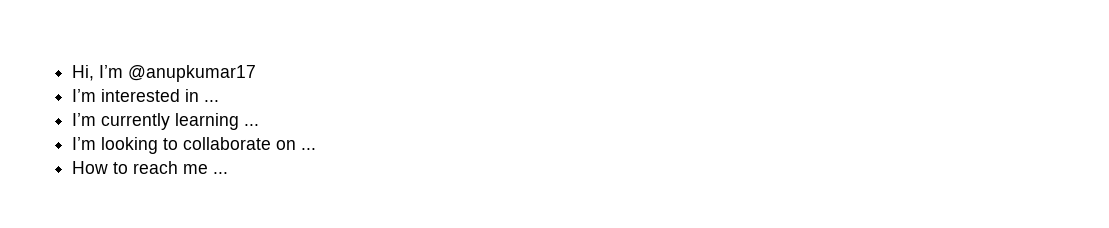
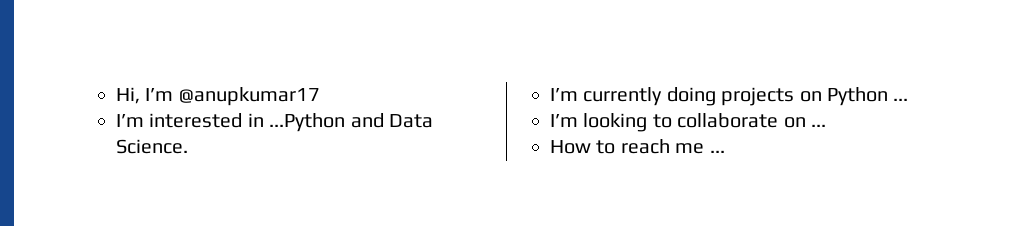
- I’m interested in ...
- I’m currently learning ...
+ I’m interested in ...Python and Data Science.
+ I’m currently doing projects on Python ...

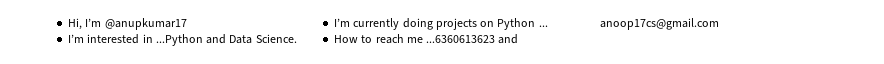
- I’m looking to collaborate on ...
- How to reach me ...
+ How to reach me ...6360613623 and anoop17cs@gmail.com

